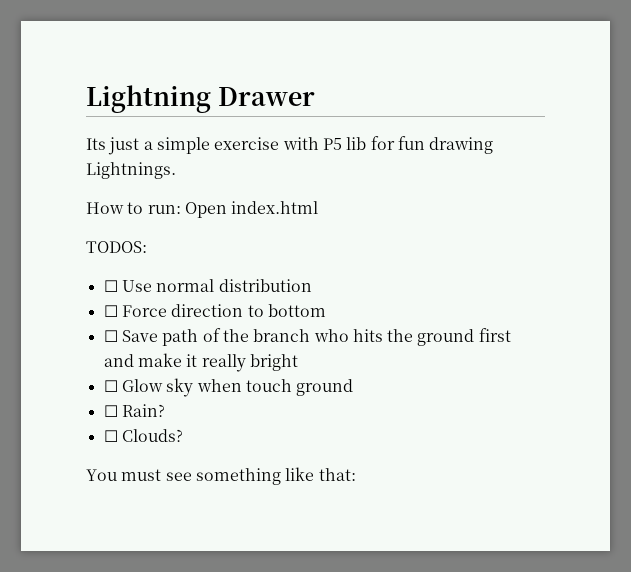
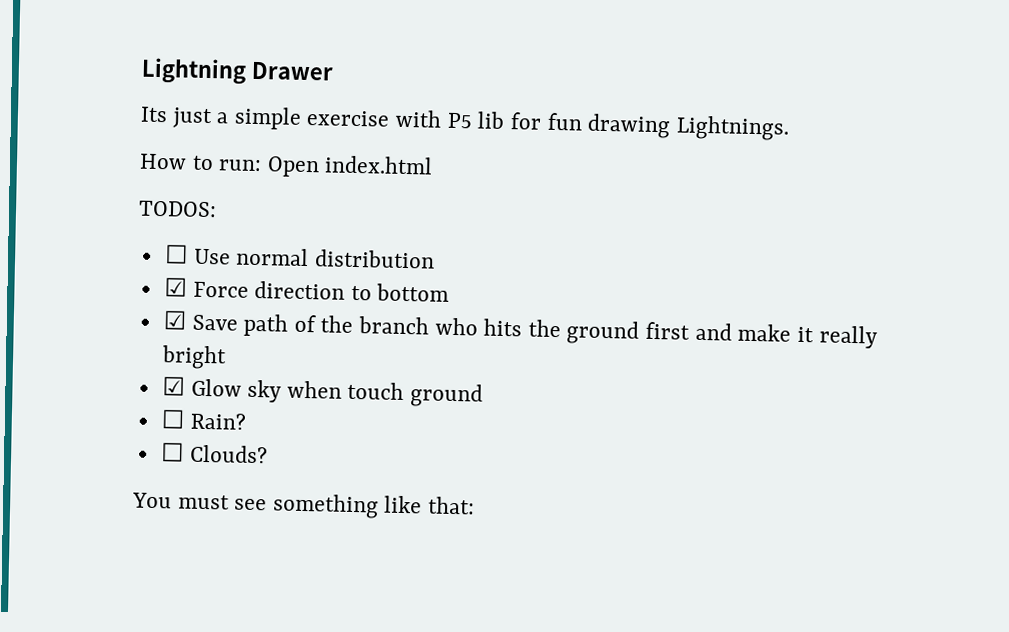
- ☐ Force direction to bottom
+ ☑ Force direction to bottom
- ☐ Save path of the branch who hits the ground first and make it really bright
+ ☑ Save path of the branch who hits the ground first and make it really bright
- ☐ Glow sky when touch ground
+ ☑ Glow sky when touch ground

